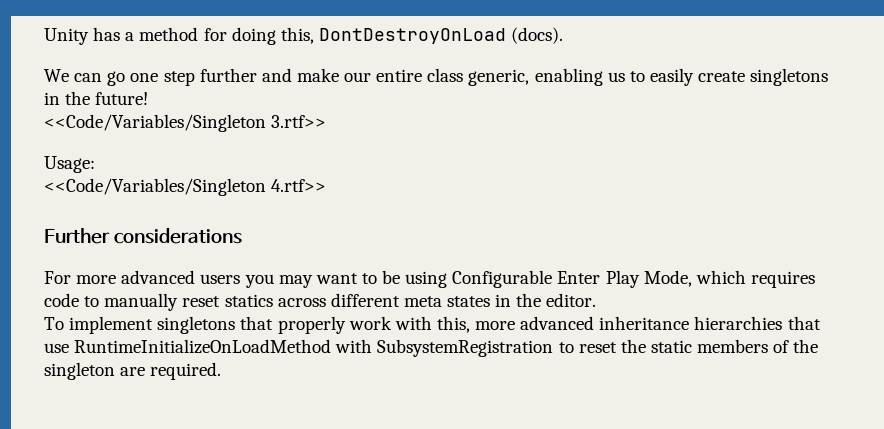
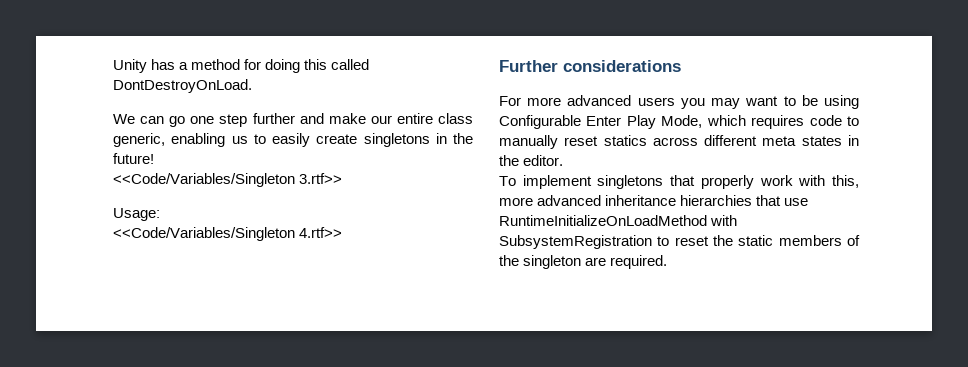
- Unity has a method for doing this, DontDestroyOnLoad (docs).
+ Unity has a method for doing this called DontDestroyOnLoad.

